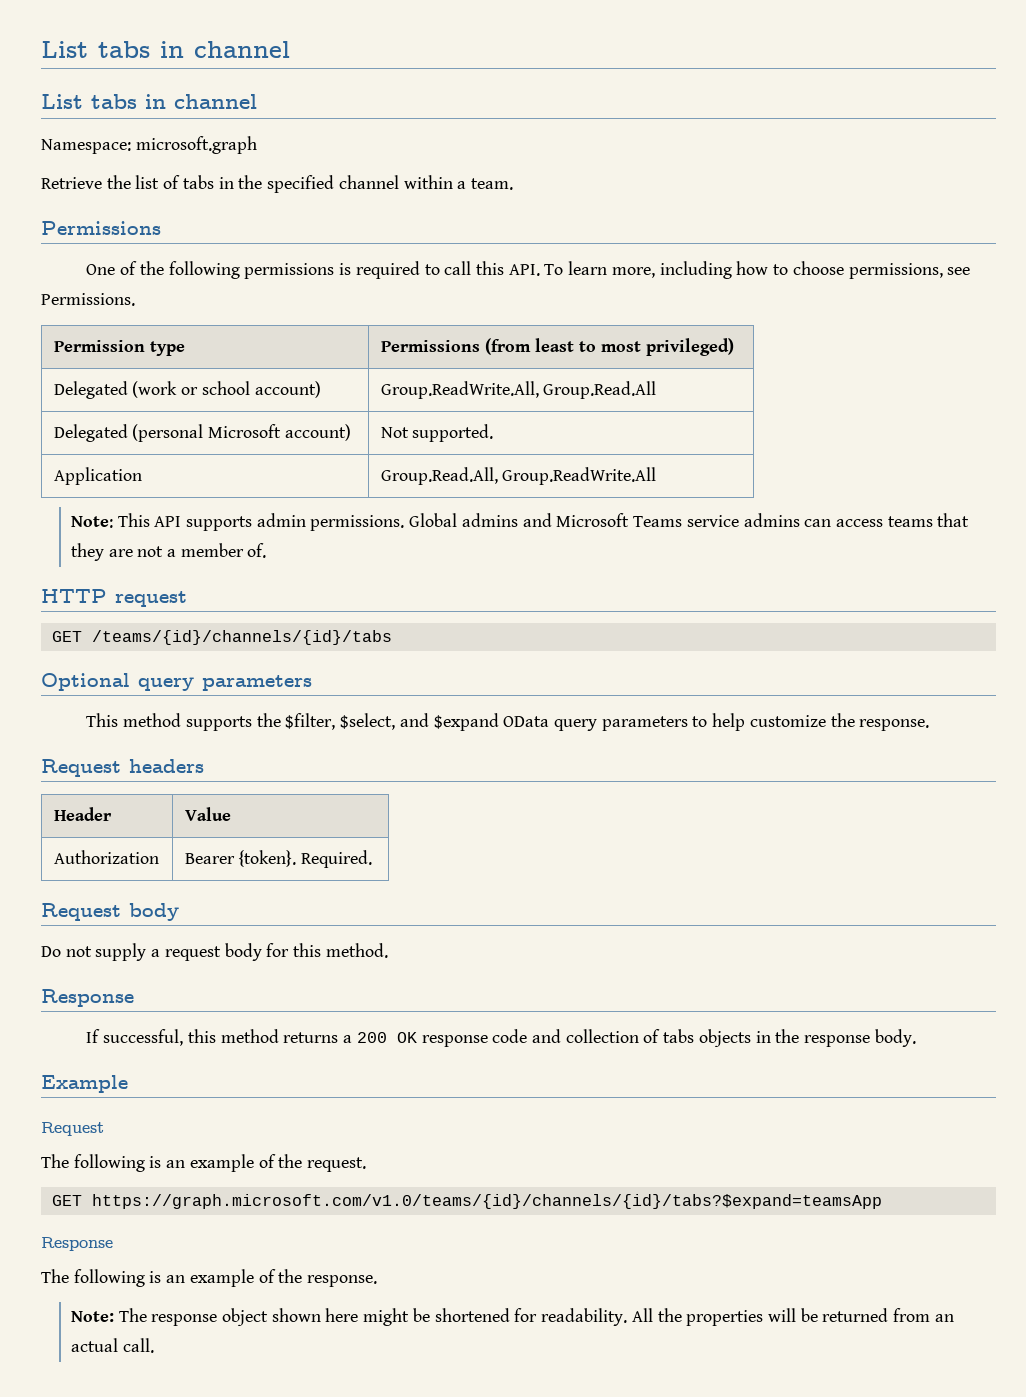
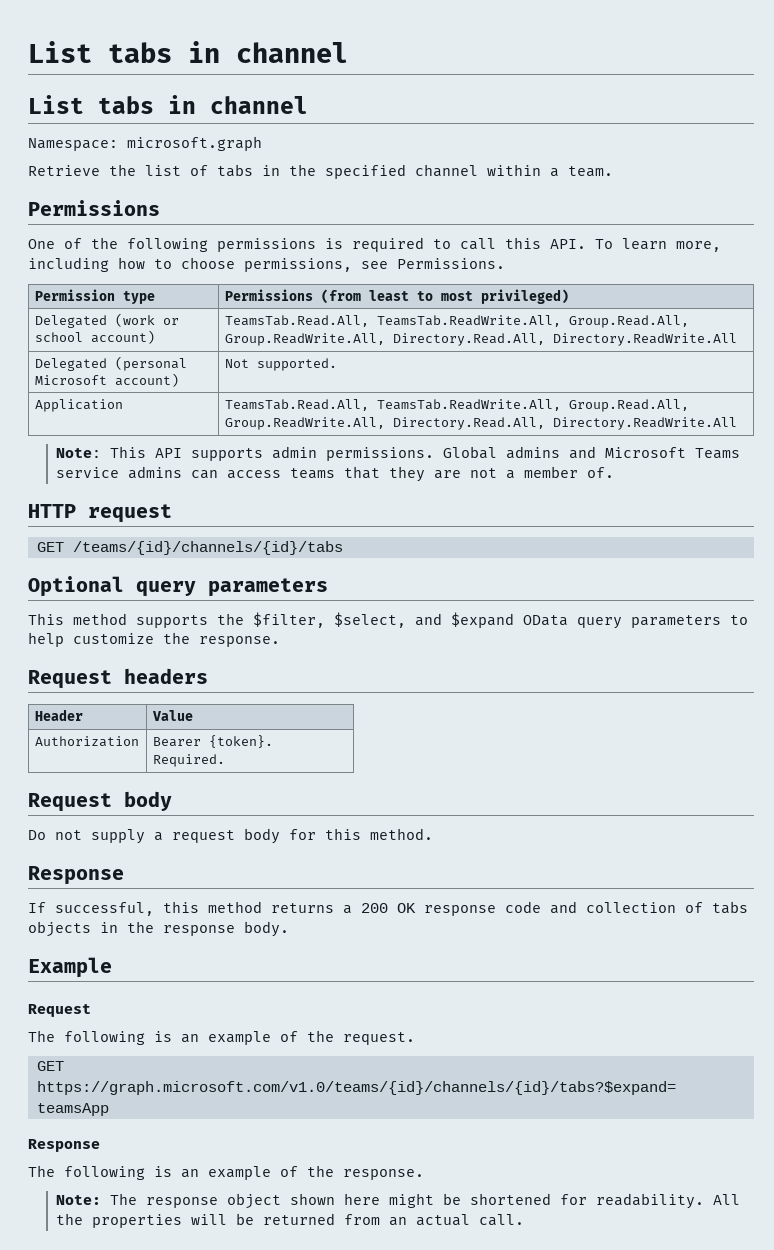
- Delegated (work or school account) | Group.ReadWrite.All, Group.Read.All
+ Delegated (work or school account) | TeamsTab.Read.All, TeamsTab.ReadWrite.All, Group.Read.All, Group.ReadWrite.All, Directory.Read.All, Directory.ReadWrite.All
- Application | Group.Read.All, Group.ReadWrite.All
+ Application | TeamsTab.Read.All, TeamsTab.ReadWrite.All, Group.Read.All, Group.ReadWrite.All, Directory.Read.All, Directory.ReadWrite.All

